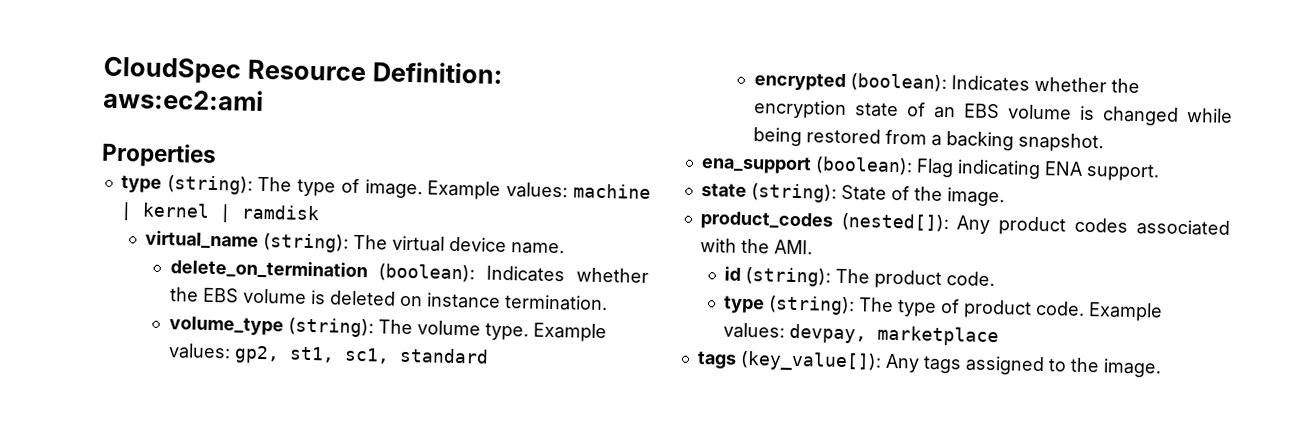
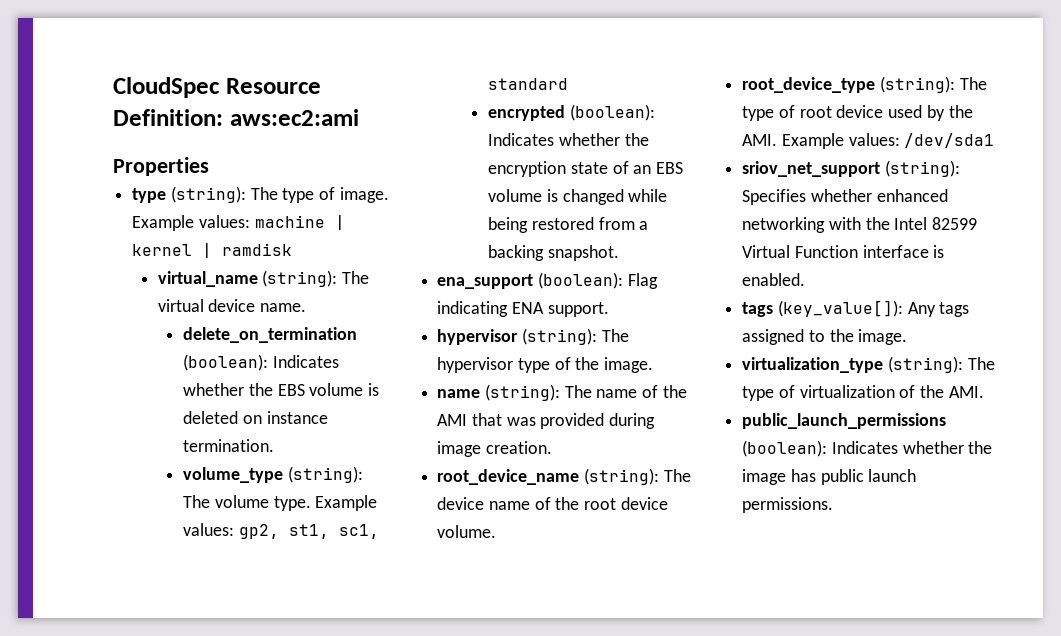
- state (string): State of the image.
- product_codes (nested[]): Any product codes associated with the AMI.
- id (string): The product code.
- type (string): The type of product code. Example values: devpay, marketplace
+ hypervisor (string): The hypervisor type of the image.
+ name (string): The name of the AMI that was provided during image creation.
+ root_device_name (string): The device name of the root device volume.
+ root_device_type (string): The type of root device used by the AMI. Example values: /dev/sda1
+ sriov_net_support (string): Specifies whether enhanced networking with the Intel 82599 Virtual Function interface is enabled.
+ virtualization_type (string): The type of virtualization of the AMI.
+ public_launch_permissions (boolean): Indicates whether the image has public launch permissions.

